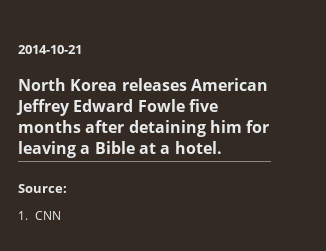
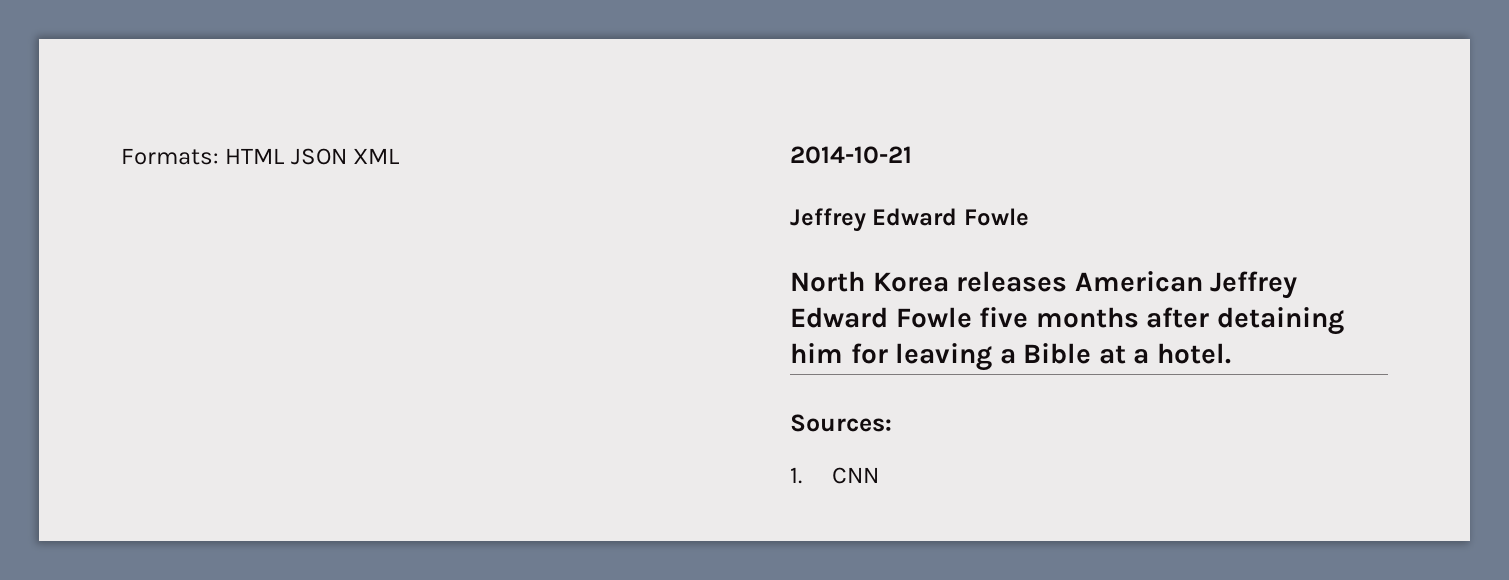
+ Formats: HTML JSON XML
  2014-10-21
+ Jeffrey Edward Fowle
- Source:
+ Sources:

